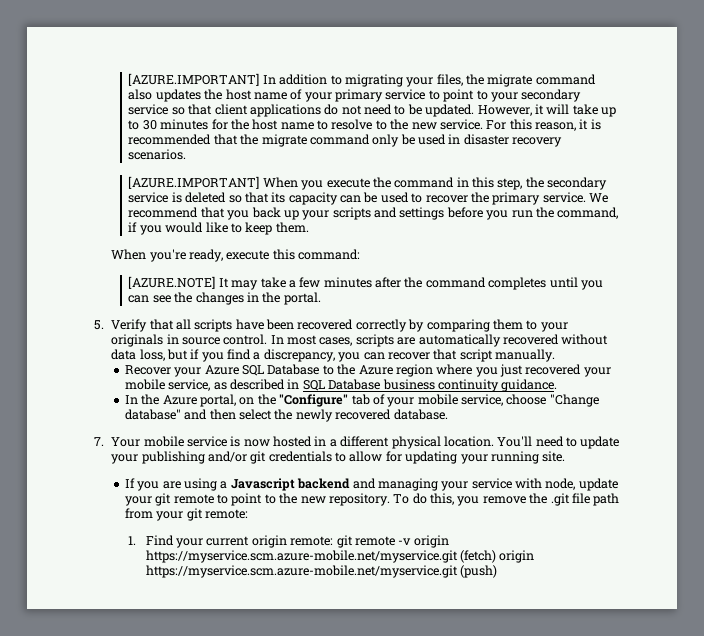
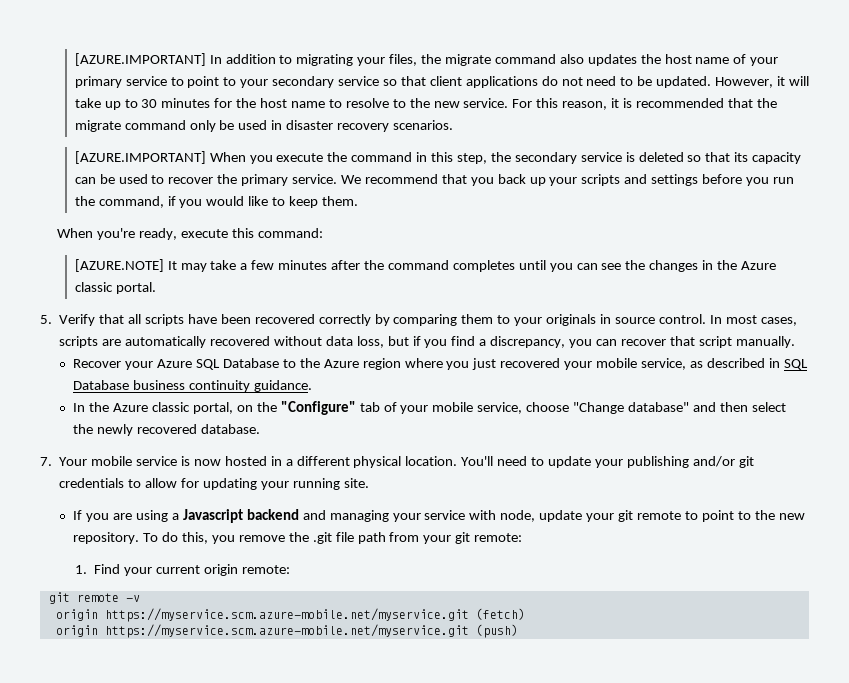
- [AZURE.NOTE] It may take a few minutes after the command completes until you can see the changes in the portal.
+ [AZURE.NOTE] It may take a few minutes after the command completes until you can see the changes in the Azure classic portal.
- In the Azure portal, on the "Configure" tab of your mobile service, choose "Change database" and then select the newly recovered database.
+ In the Azure classic portal, on the "Configure" tab of your mobile service, choose "Change database" and then select the newly recovered database.
- 1. Find your current origin remote: git remote -v origin https://myservice.scm.azure-mobile.net/myservice.git (fetch) origin https://myservice.scm.azure-mobile.net/myservice.git (push)
+ 1. Find your current origin remote:
+ git remote -v
+ origin https://myservice.scm.azure-mobile.net/myservice.git (fetch)
+ origin https://myservice.scm.azure-mobile.net/myservice.git (push)

